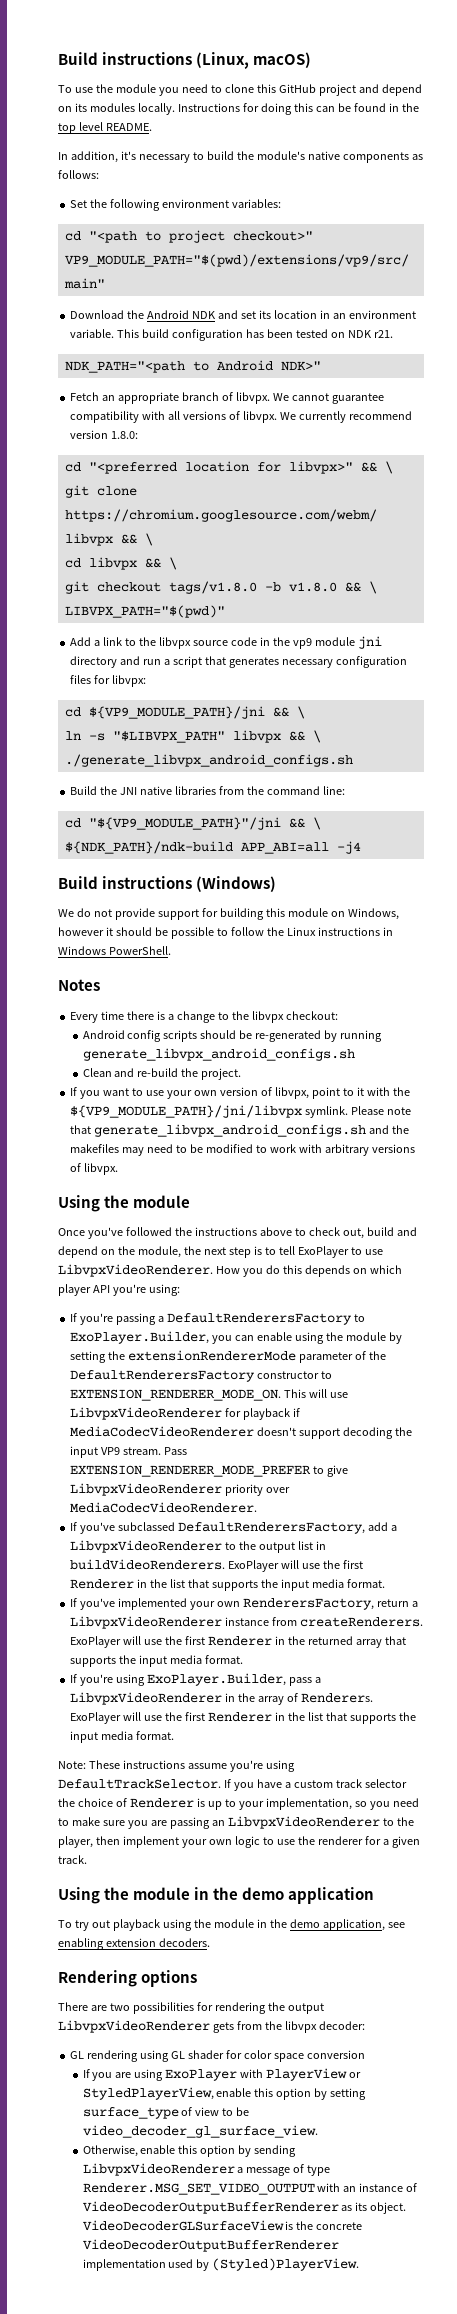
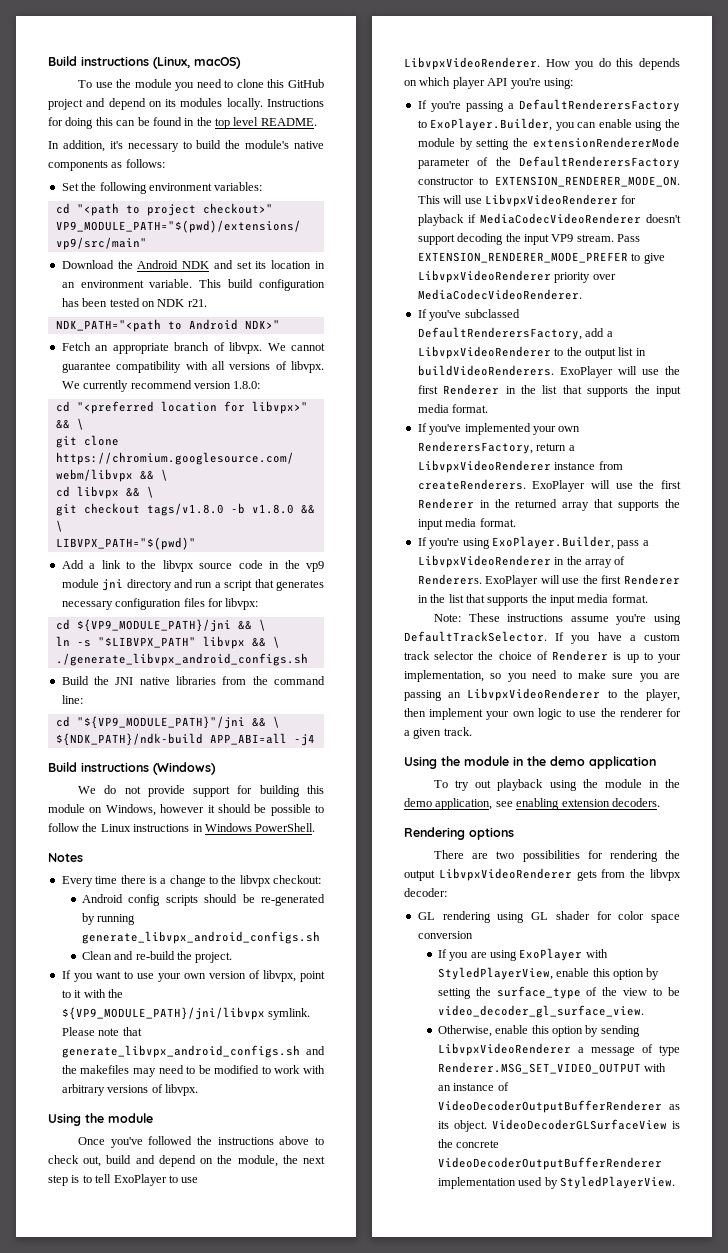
- If you are using ExoPlayer with PlayerView or StyledPlayerView, enable this option by setting surface_type of view to be video_decoder_gl_surface_view.
+ If you are using ExoPlayer with StyledPlayerView, enable this option by setting the surface_type of the view to be video_decoder_gl_surface_view.
- VideoDecoderGLSurfaceView is the concrete VideoDecoderOutputBufferRenderer implementation used by (Styled)PlayerView.
+ VideoDecoderGLSurfaceView is the concrete VideoDecoderOutputBufferRenderer implementation used by StyledPlayerView.

